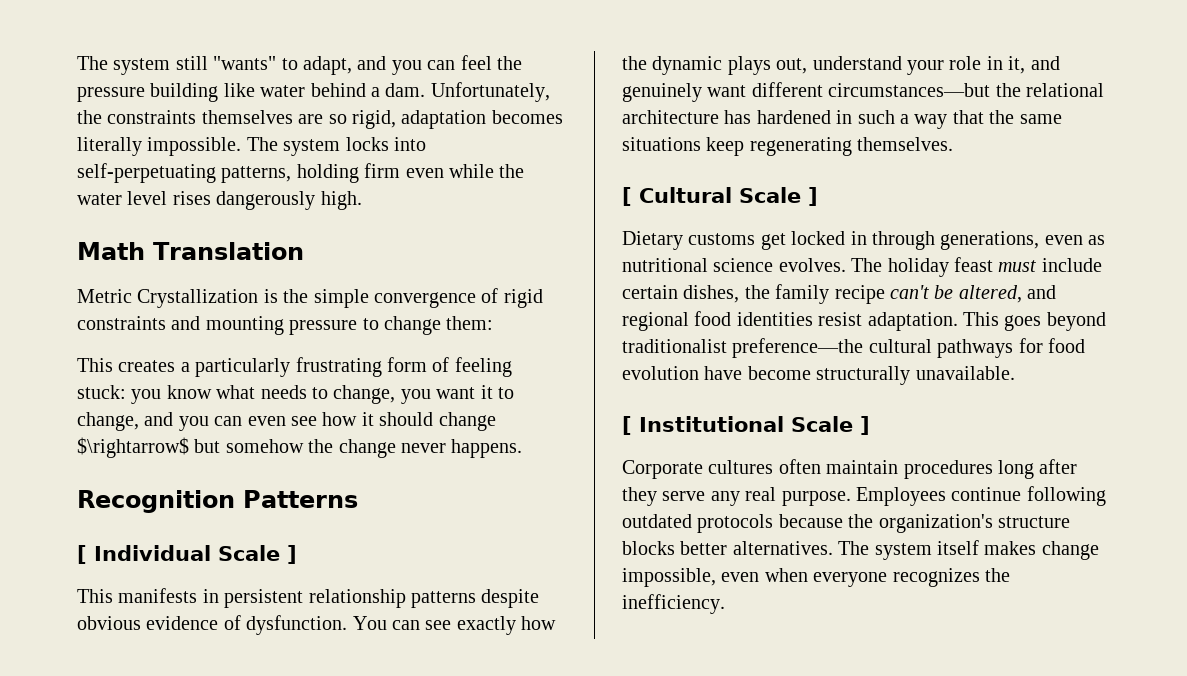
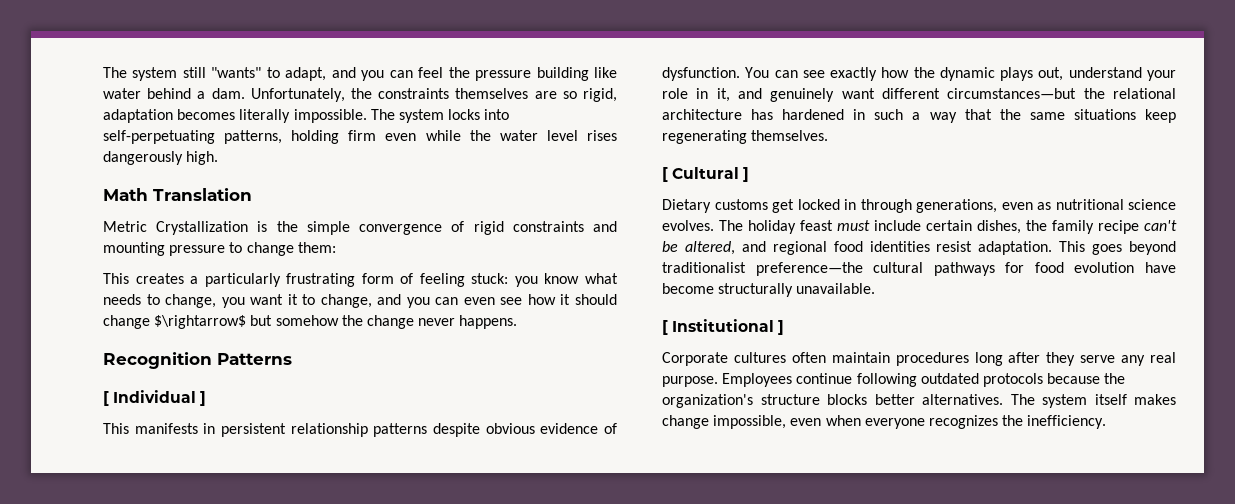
- [ Individual Scale ]
+ [ Individual ]
- [ Cultural Scale ]
+ [ Cultural ]
- [ Institutional Scale ]
+ [ Institutional ]

